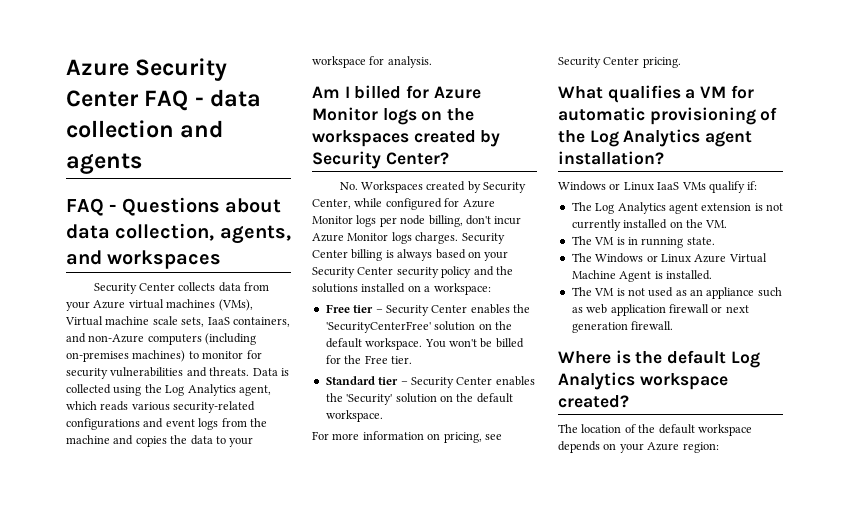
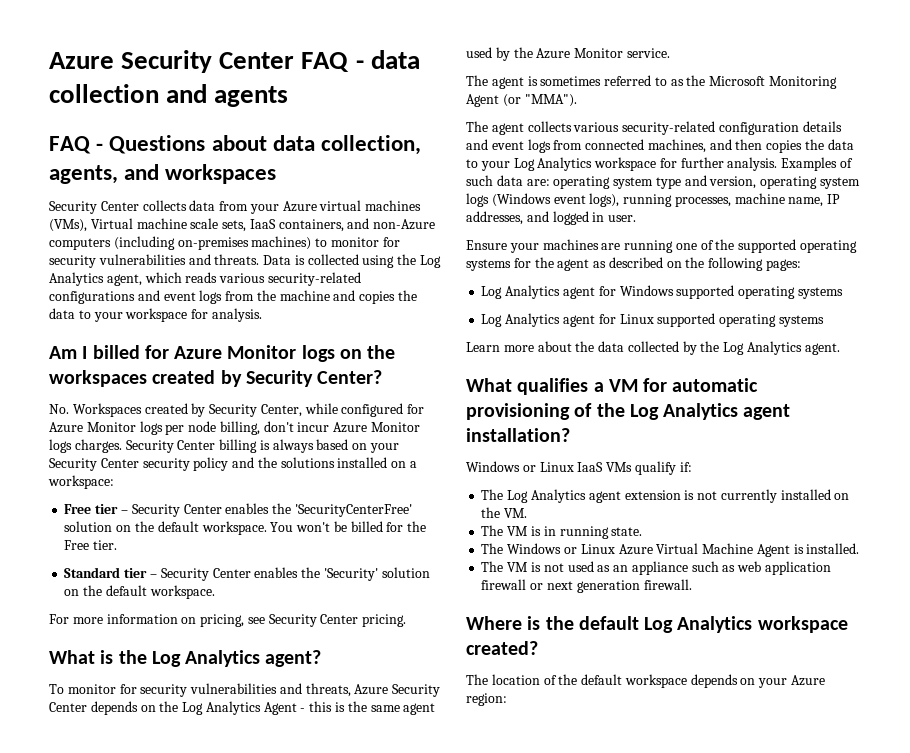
+ What is the Log Analytics agent?
+ To monitor for security vulnerabilities and threats, Azure Security Center depends on the Log Analytics Agent - this is the same agent used by the Azure Monitor service.
+ The agent is sometimes referred to as the Microsoft Monitoring Agent (or "MMA").
+ The agent collects various security-related configuration details and event logs from connected machines, and then copies the data to your Log Analytics workspace for further analysis. Examples of such data are: operating system type and version, operating system logs (Windows event logs), running processes, machine name, IP addresses, and logged in user.
+ Ensure your machines are running one of the supported operating systems for the agent as described on the following pages:
+ Log Analytics agent for Windows supported operating systems
+ Log Analytics agent for Linux supported operating systems
+ Learn more about the data collected by the Log Analytics agent.

